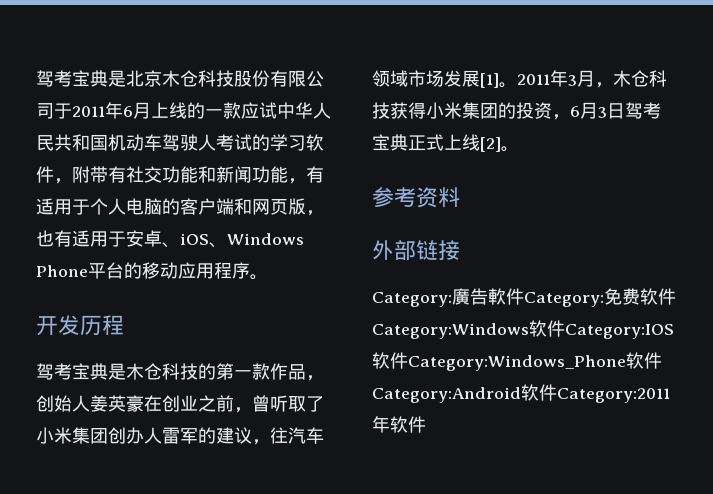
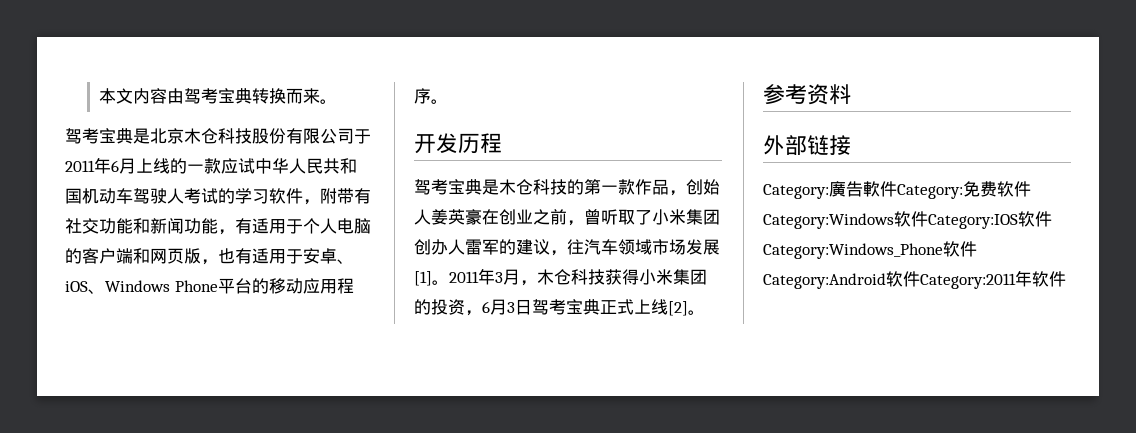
+ 本文内容由驾考宝典转换而来。

